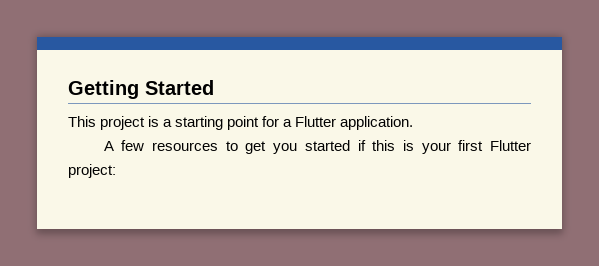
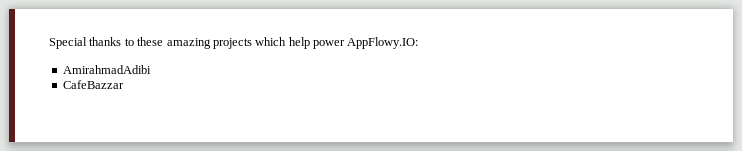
- Getting Started
- This project is a starting point for a Flutter application.
- A few resources to get you started if this is your first Flutter project:
+ Special thanks to these amazing projects which help power AppFlowy.IO:
+ AmirahmadAdibi
+ CafeBazzar

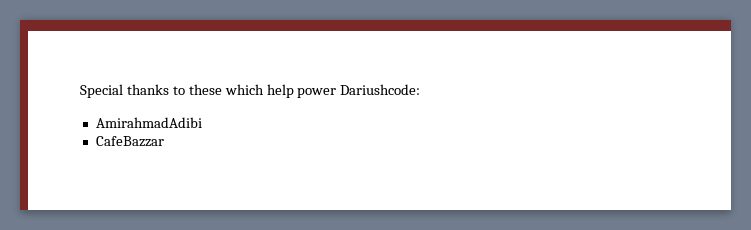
- Special thanks to these amazing projects which help power AppFlowy.IO:
+ Special thanks to these which help power Dariushcode:

